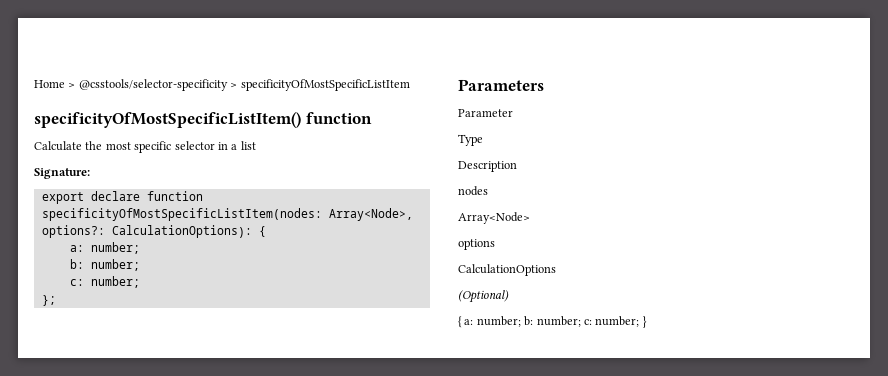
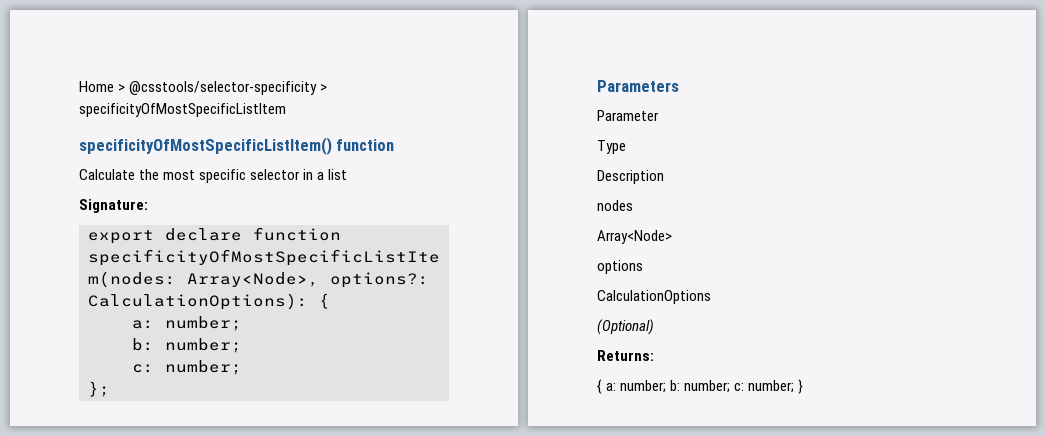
+ Returns:

